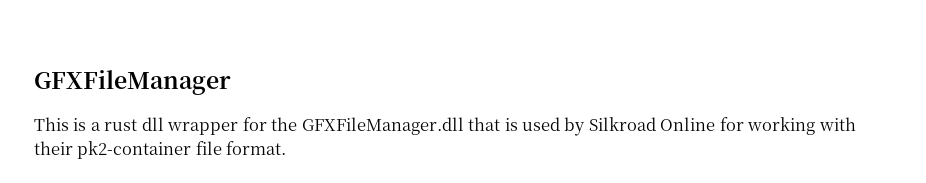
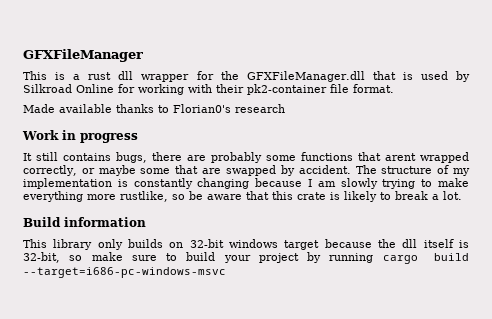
+ Made available thanks to Florian0's research
+ Work in progress
+ It still contains bugs, there are probably some functions that arent wrapped correctly, or maybe some that are swapped by accident. The structure of my implementation is constantly changing because I am slowly trying to make everything more rustlike, so be aware that this crate is likely to break a lot.
+ Build information
+ This library only builds on 32-bit windows target because the dll itself is 32-bit, so make sure to build your project by running cargo build --target=i686-pc-windows-msvc

